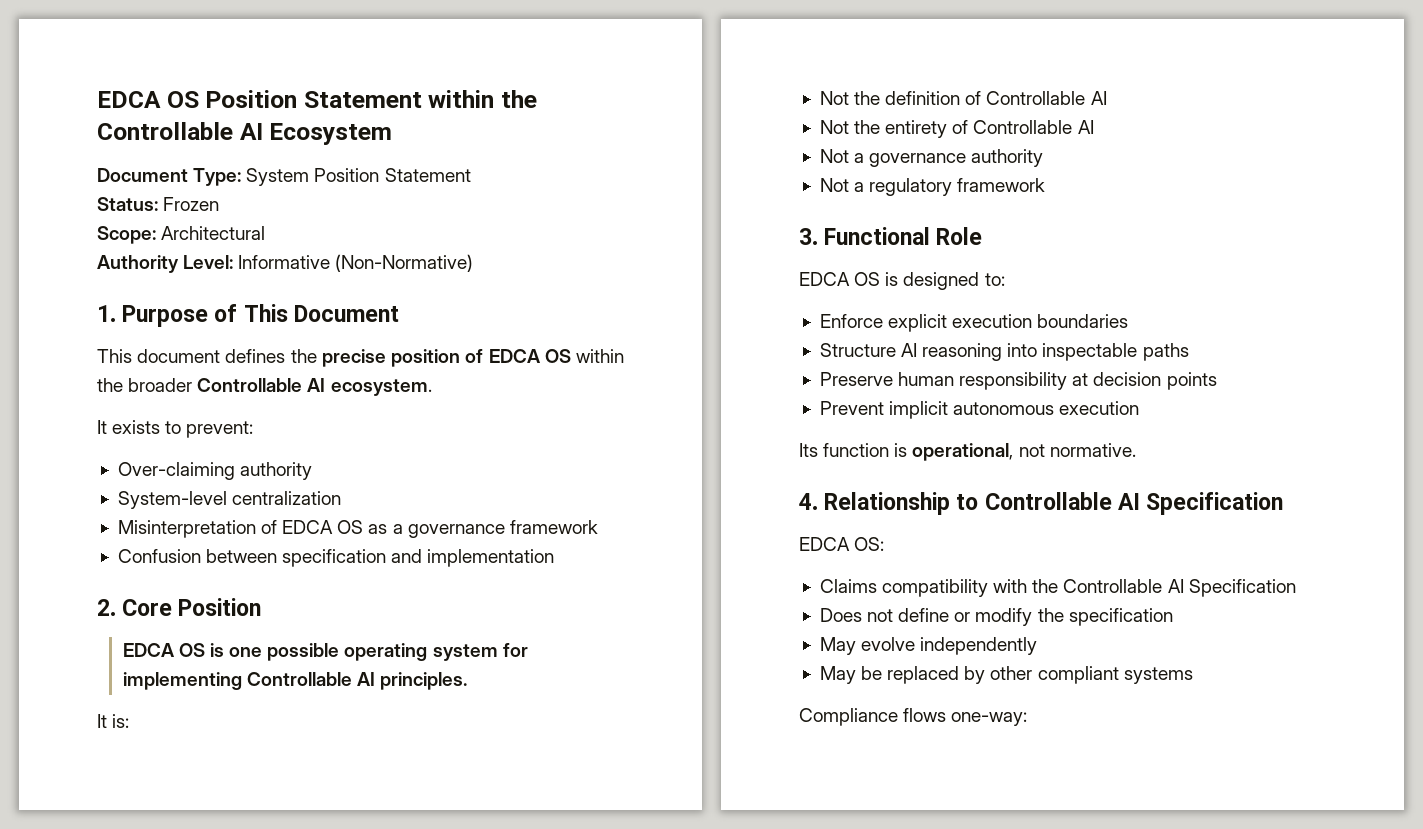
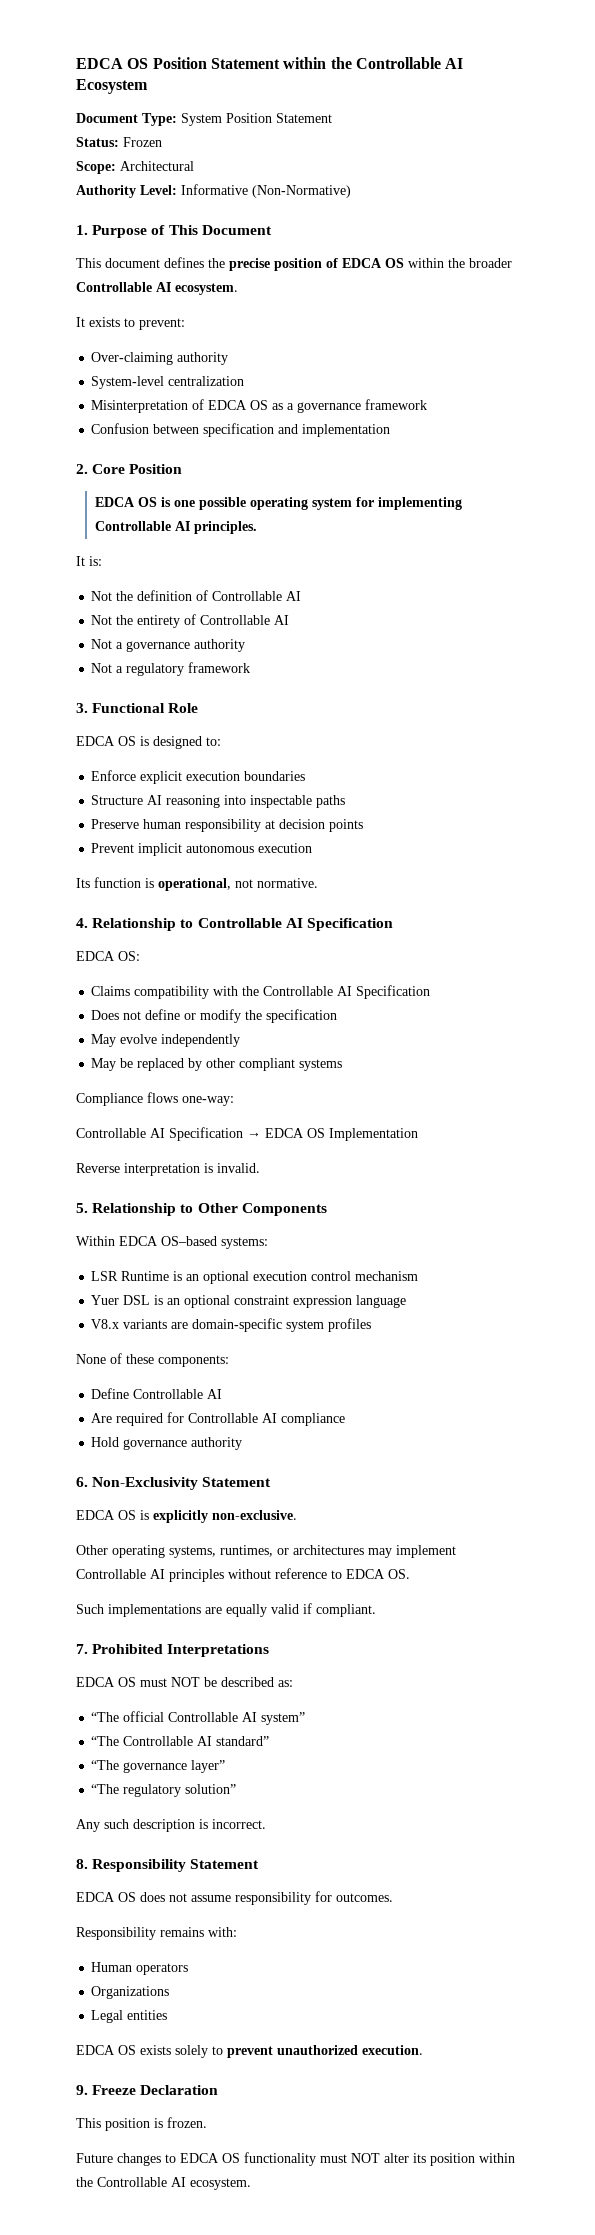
+ Controllable AI Specification → EDCA OS Implementation
+ Reverse interpretation is invalid.
+ 5. Relationship to Other Components
+ Within EDCA OS–based systems:
+ LSR Runtime is an optional execution control mechanism
+ Yuer DSL is an optional constraint expression language
+ V8.x variants are domain-specific system profiles
+ None of these components:
+ Define Controllable AI
+ Are required for Controllable AI compliance
+ Hold governance authority
+ 6. Non-Exclusivity Statement
+ EDCA OS is explicitly non-exclusive.
+ Other operating systems, runtimes, or architectures may implement Controllable AI principles without reference to EDCA OS.
+ Such implementations are equally valid if compliant.
+ 7. Prohibited Interpretations
+ EDCA OS must NOT be described as:
+ “The official Controllable AI system”
+ “The Controllable AI standard”
+ “The governance layer”
+ “The regulatory solution”
+ Any such description is incorrect.
+ 8. Responsibility Statement
+ EDCA OS does not assume responsibility for outcomes.
+ Responsibility remains with:
+ Human operators
+ Organizations
+ Legal entities
+ EDCA OS exists solely to prevent unauthorized execution.
+ 9. Freeze Declaration
+ This position is frozen.
+ Future changes to EDCA OS functionality must NOT alter its position within the Controllable AI ecosystem.

